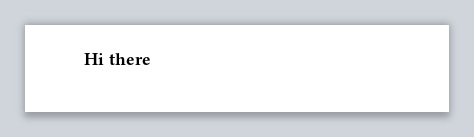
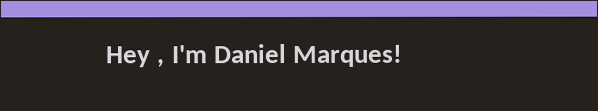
- Hi there
+ Hey , I'm Daniel Marques!

